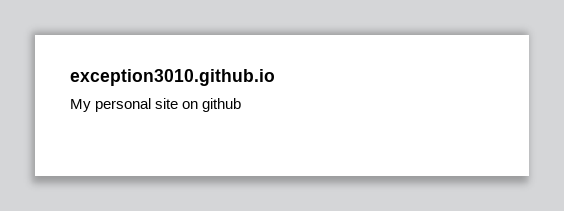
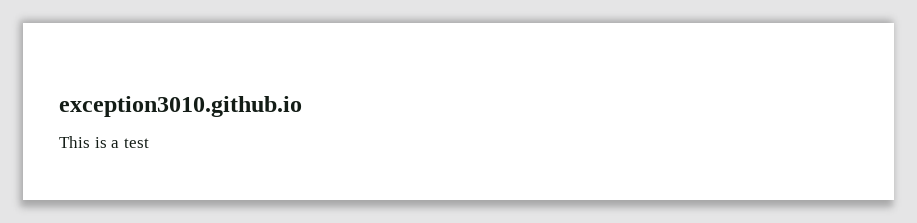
- My personal site on github
+ This is a test

